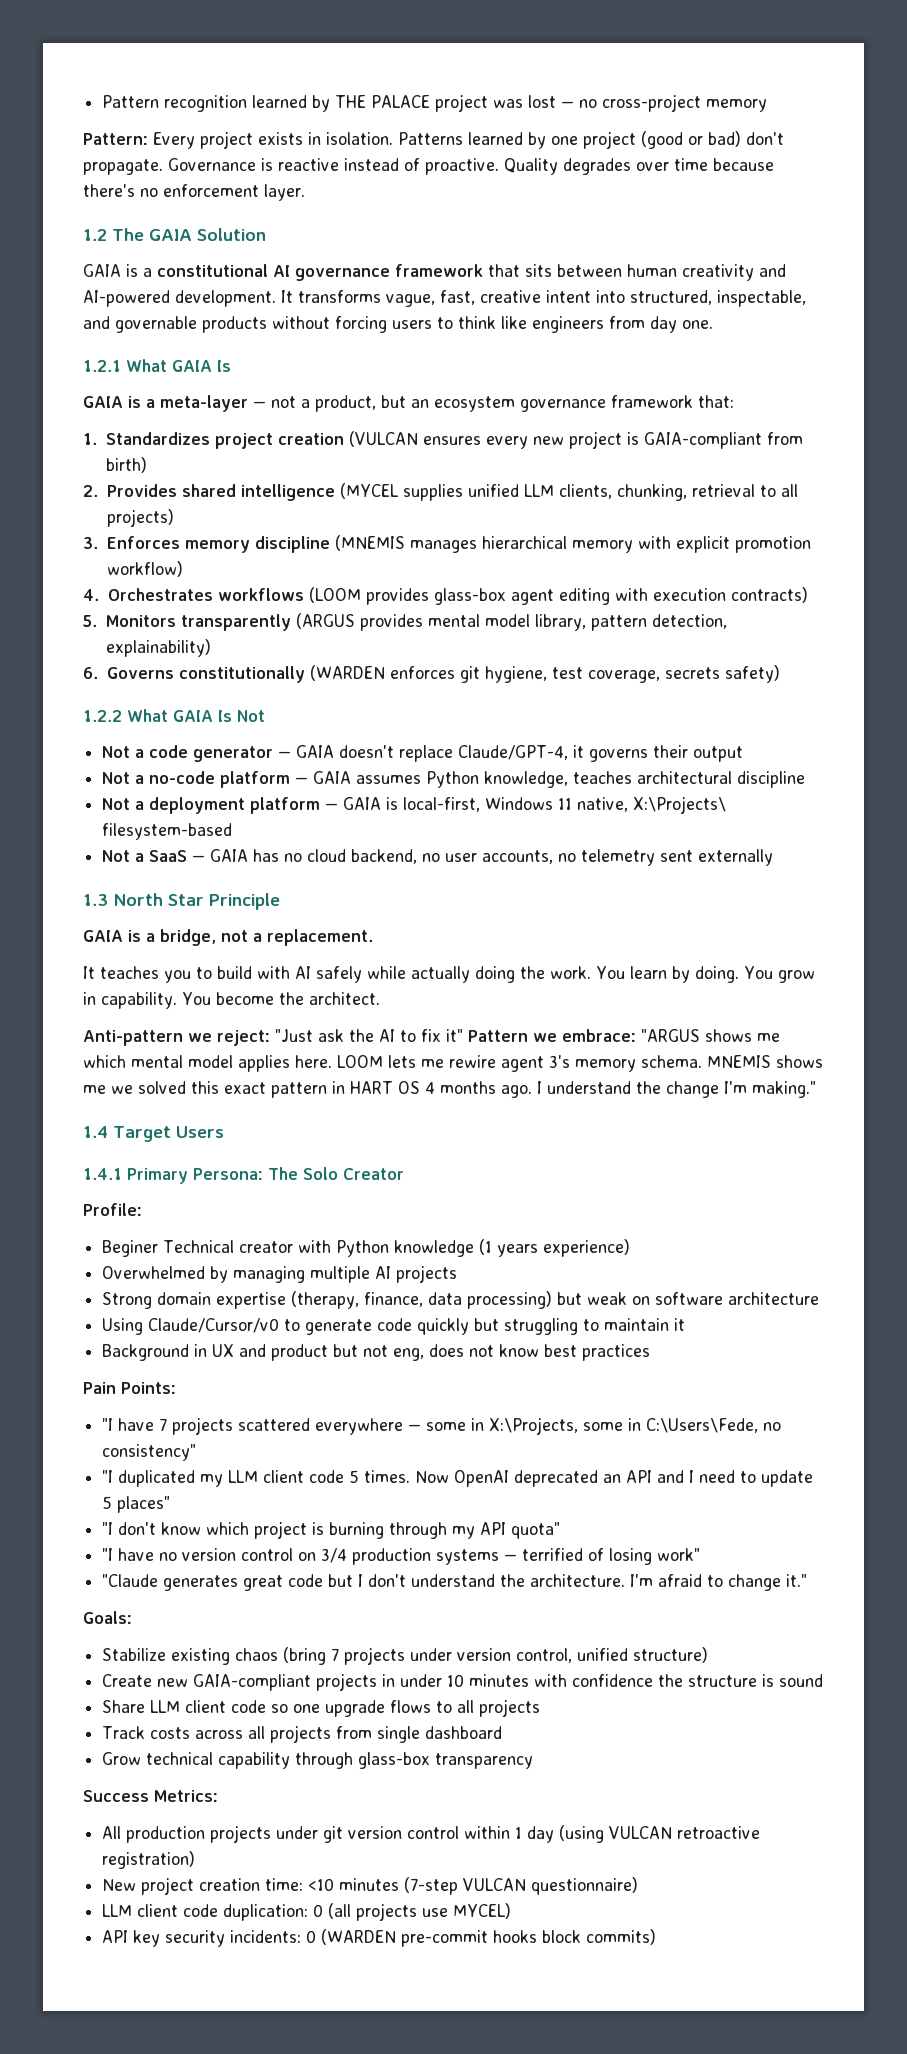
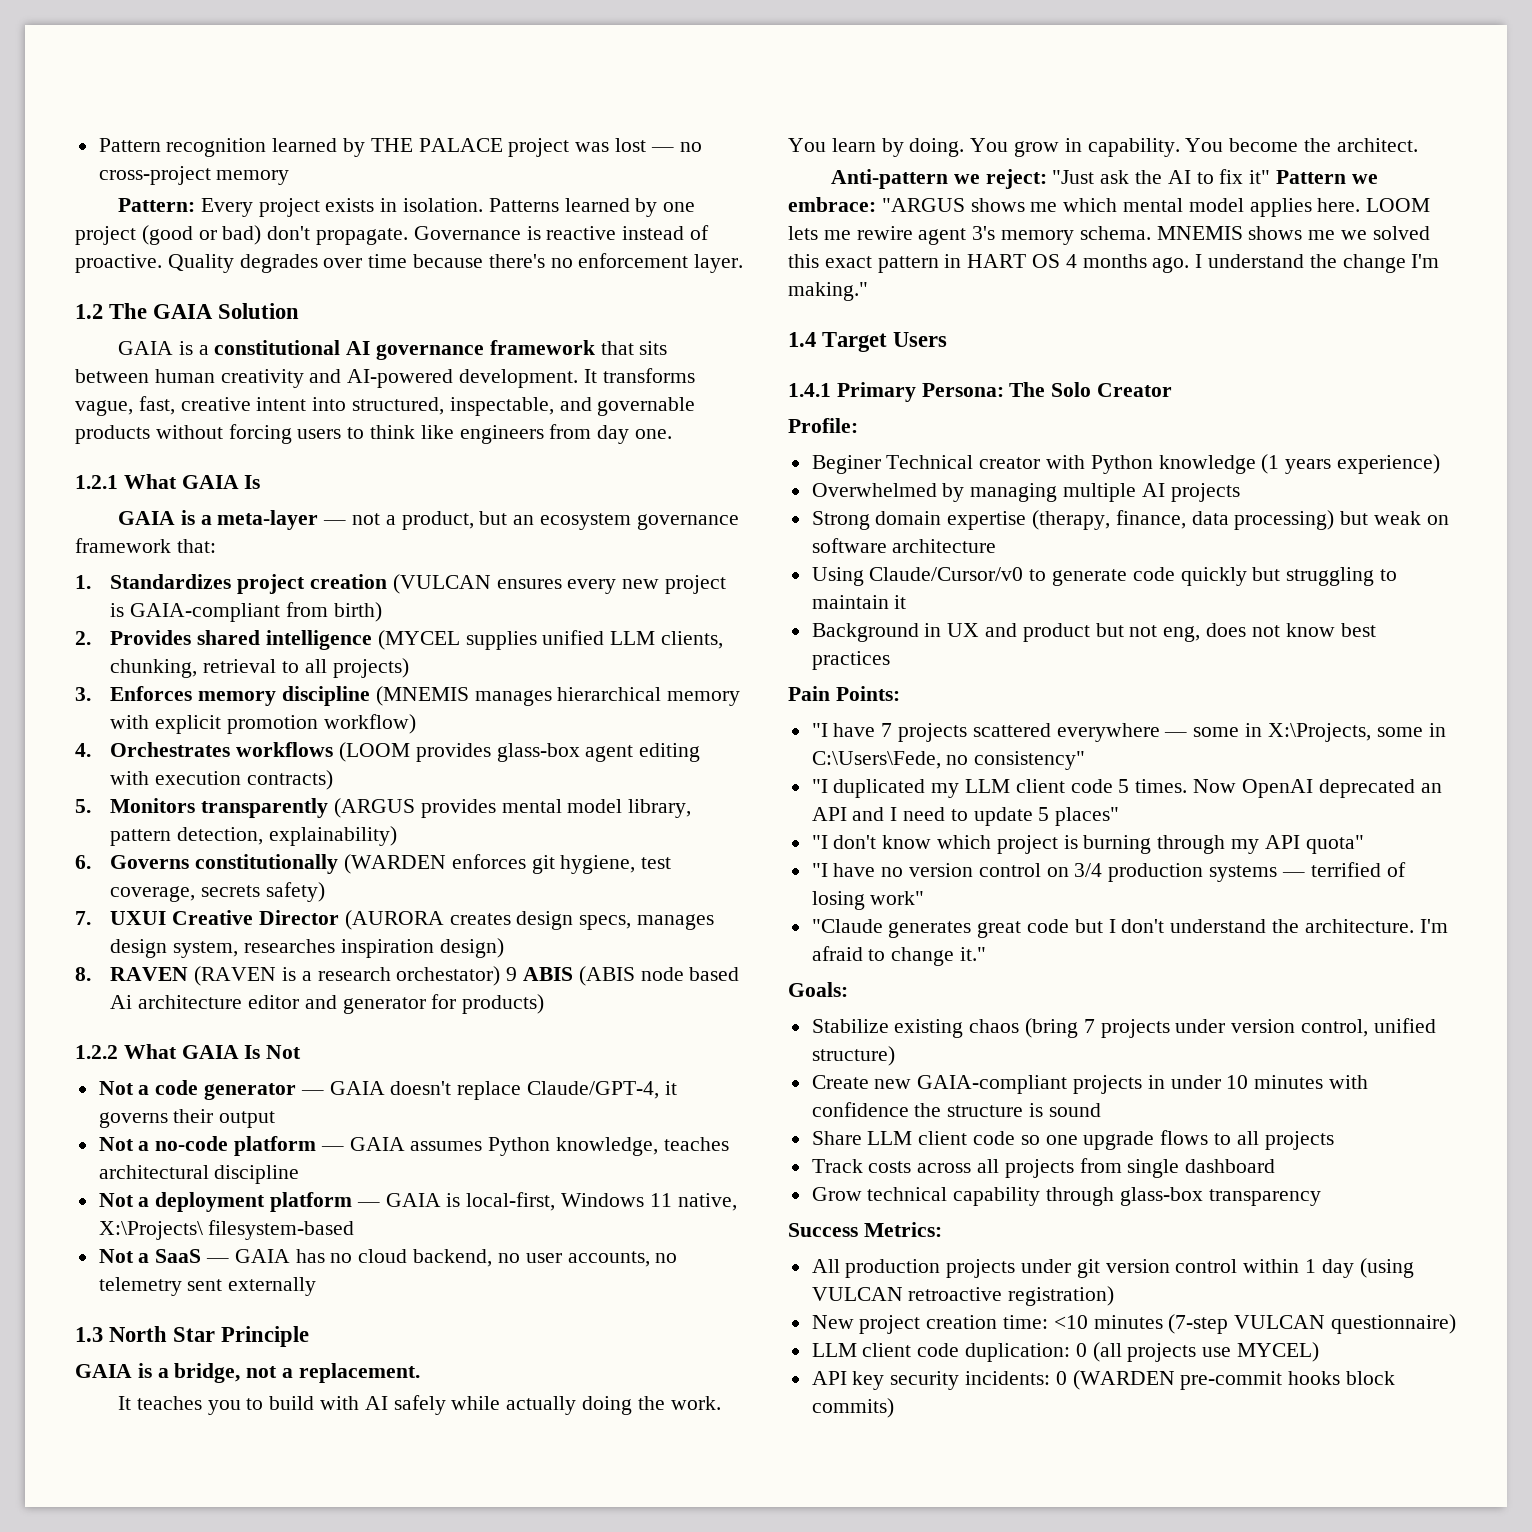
+ 7. UXUI Creative Director (AURORA creates design specs, manages design system, researches inspiration design)
+ 8. RAVEN (RAVEN is a research orchestator) 9 ABIS (ABIS node based Ai architecture editor and generator for products)

